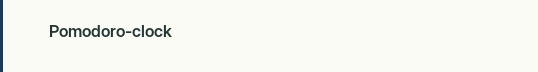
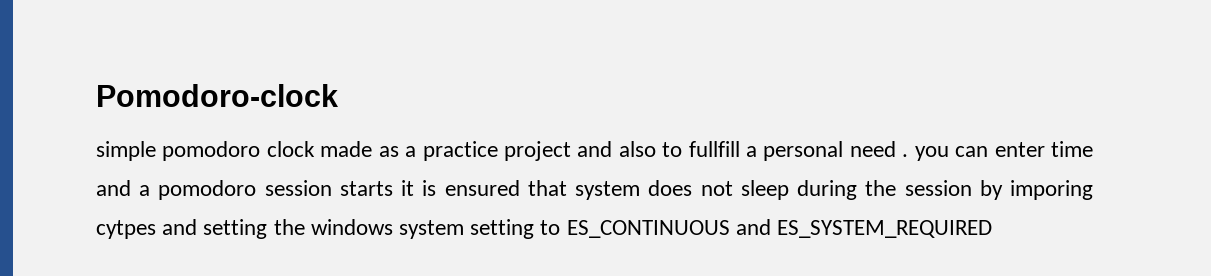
+ simple pomodoro clock made as a practice project and also to fullfill a personal need . you can enter time and a pomodoro session starts it is ensured that system does not sleep during the session by imporing cytpes and setting the windows system setting to ES_CONTINUOUS and ES_SYSTEM_REQUIRED

